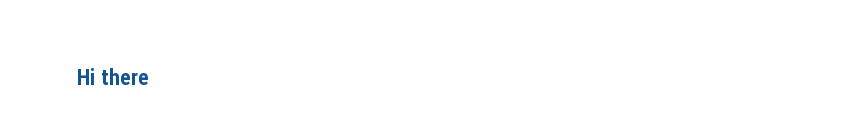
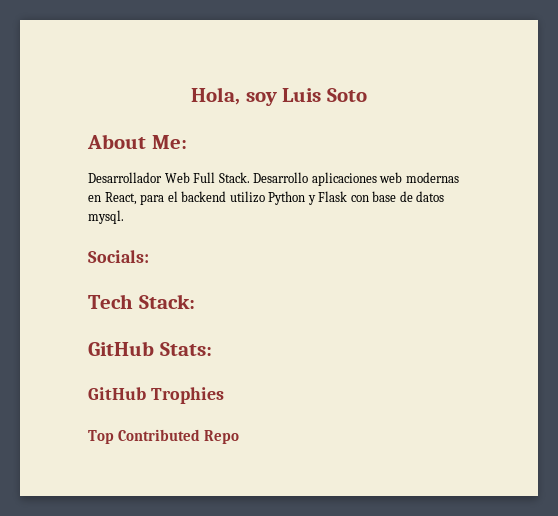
- Hi there
+ Hola, soy Luis Soto
+ About Me:
+ Desarrollador Web Full Stack. Desarrollo aplicaciones web modernas en React, para el backend utilizo Python y Flask con base de datos mysql.
+ Socials:
+ Tech Stack:
+ GitHub Stats:
+ GitHub Trophies
+ Top Contributed Repo

